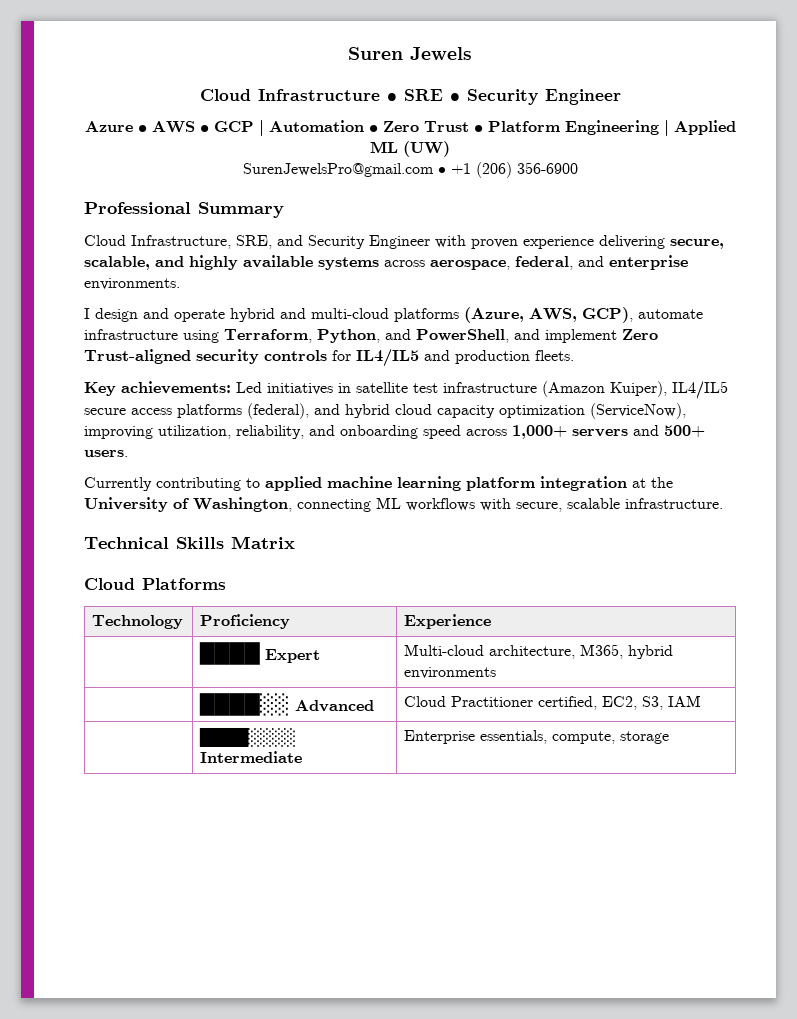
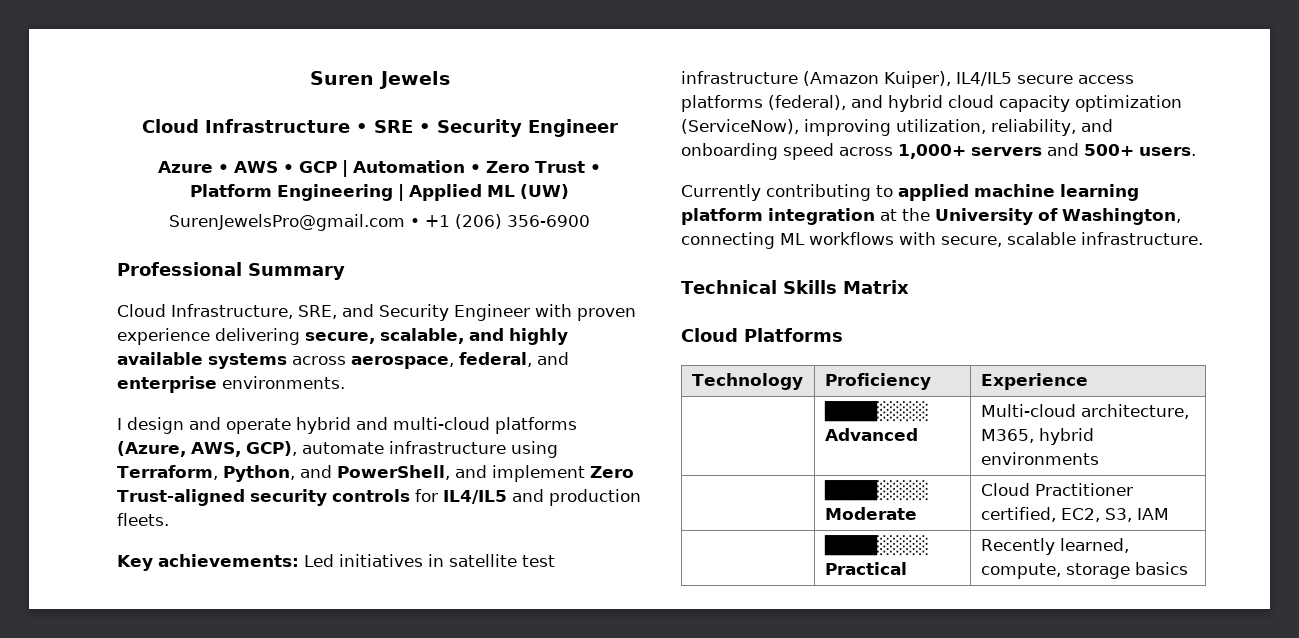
- | ████ Expert | Multi-cloud architecture, M365, hybrid environments
+ | ████░░░░ Advanced | Multi-cloud architecture, M365, hybrid environments
- | ████░░ Advanced | Cloud Practitioner certified, EC2, S3, IAM
+ | ████░░░░ Moderate | Cloud Practitioner certified, EC2, S3, IAM
- | ████░░░░ Intermediate | Enterprise essentials, compute, storage
+ | ████░░░░ Practical | Recently learned, compute, storage basics

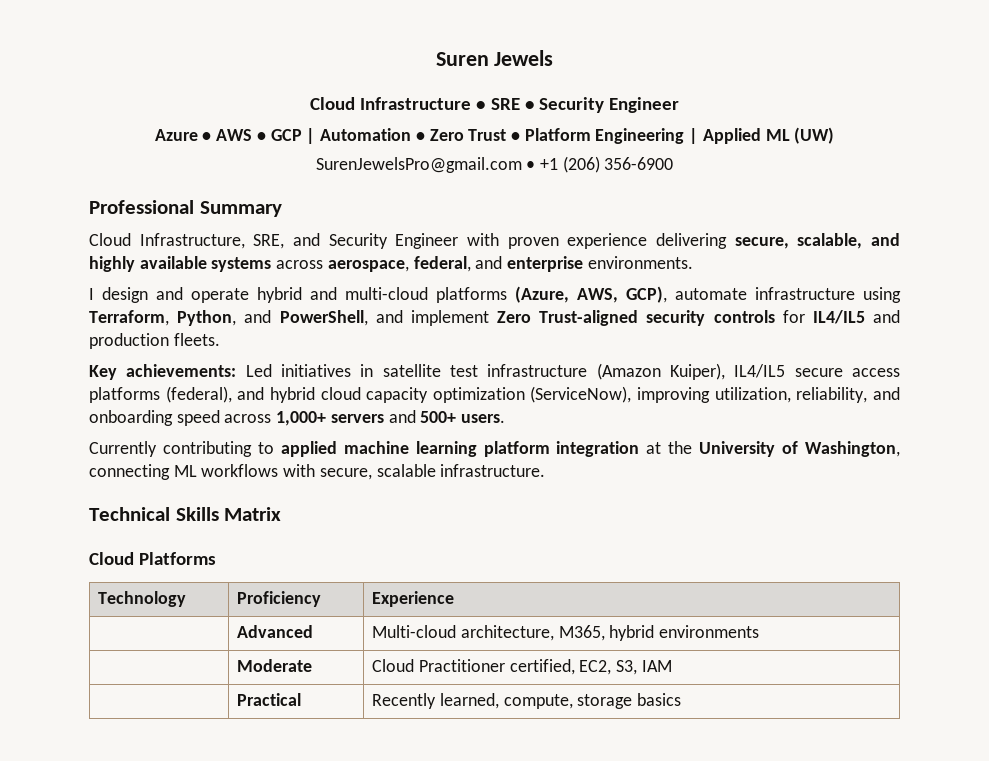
- | ████░░░░ Advanced | Multi-cloud architecture, M365, hybrid environments
+ | Advanced | Multi-cloud architecture, M365, hybrid environments
- | ████░░░░ Moderate | Cloud Practitioner certified, EC2, S3, IAM
+ | Moderate | Cloud Practitioner certified, EC2, S3, IAM
- | ████░░░░ Practical | Recently learned, compute, storage basics
+ | Practical | Recently learned, compute, storage basics

